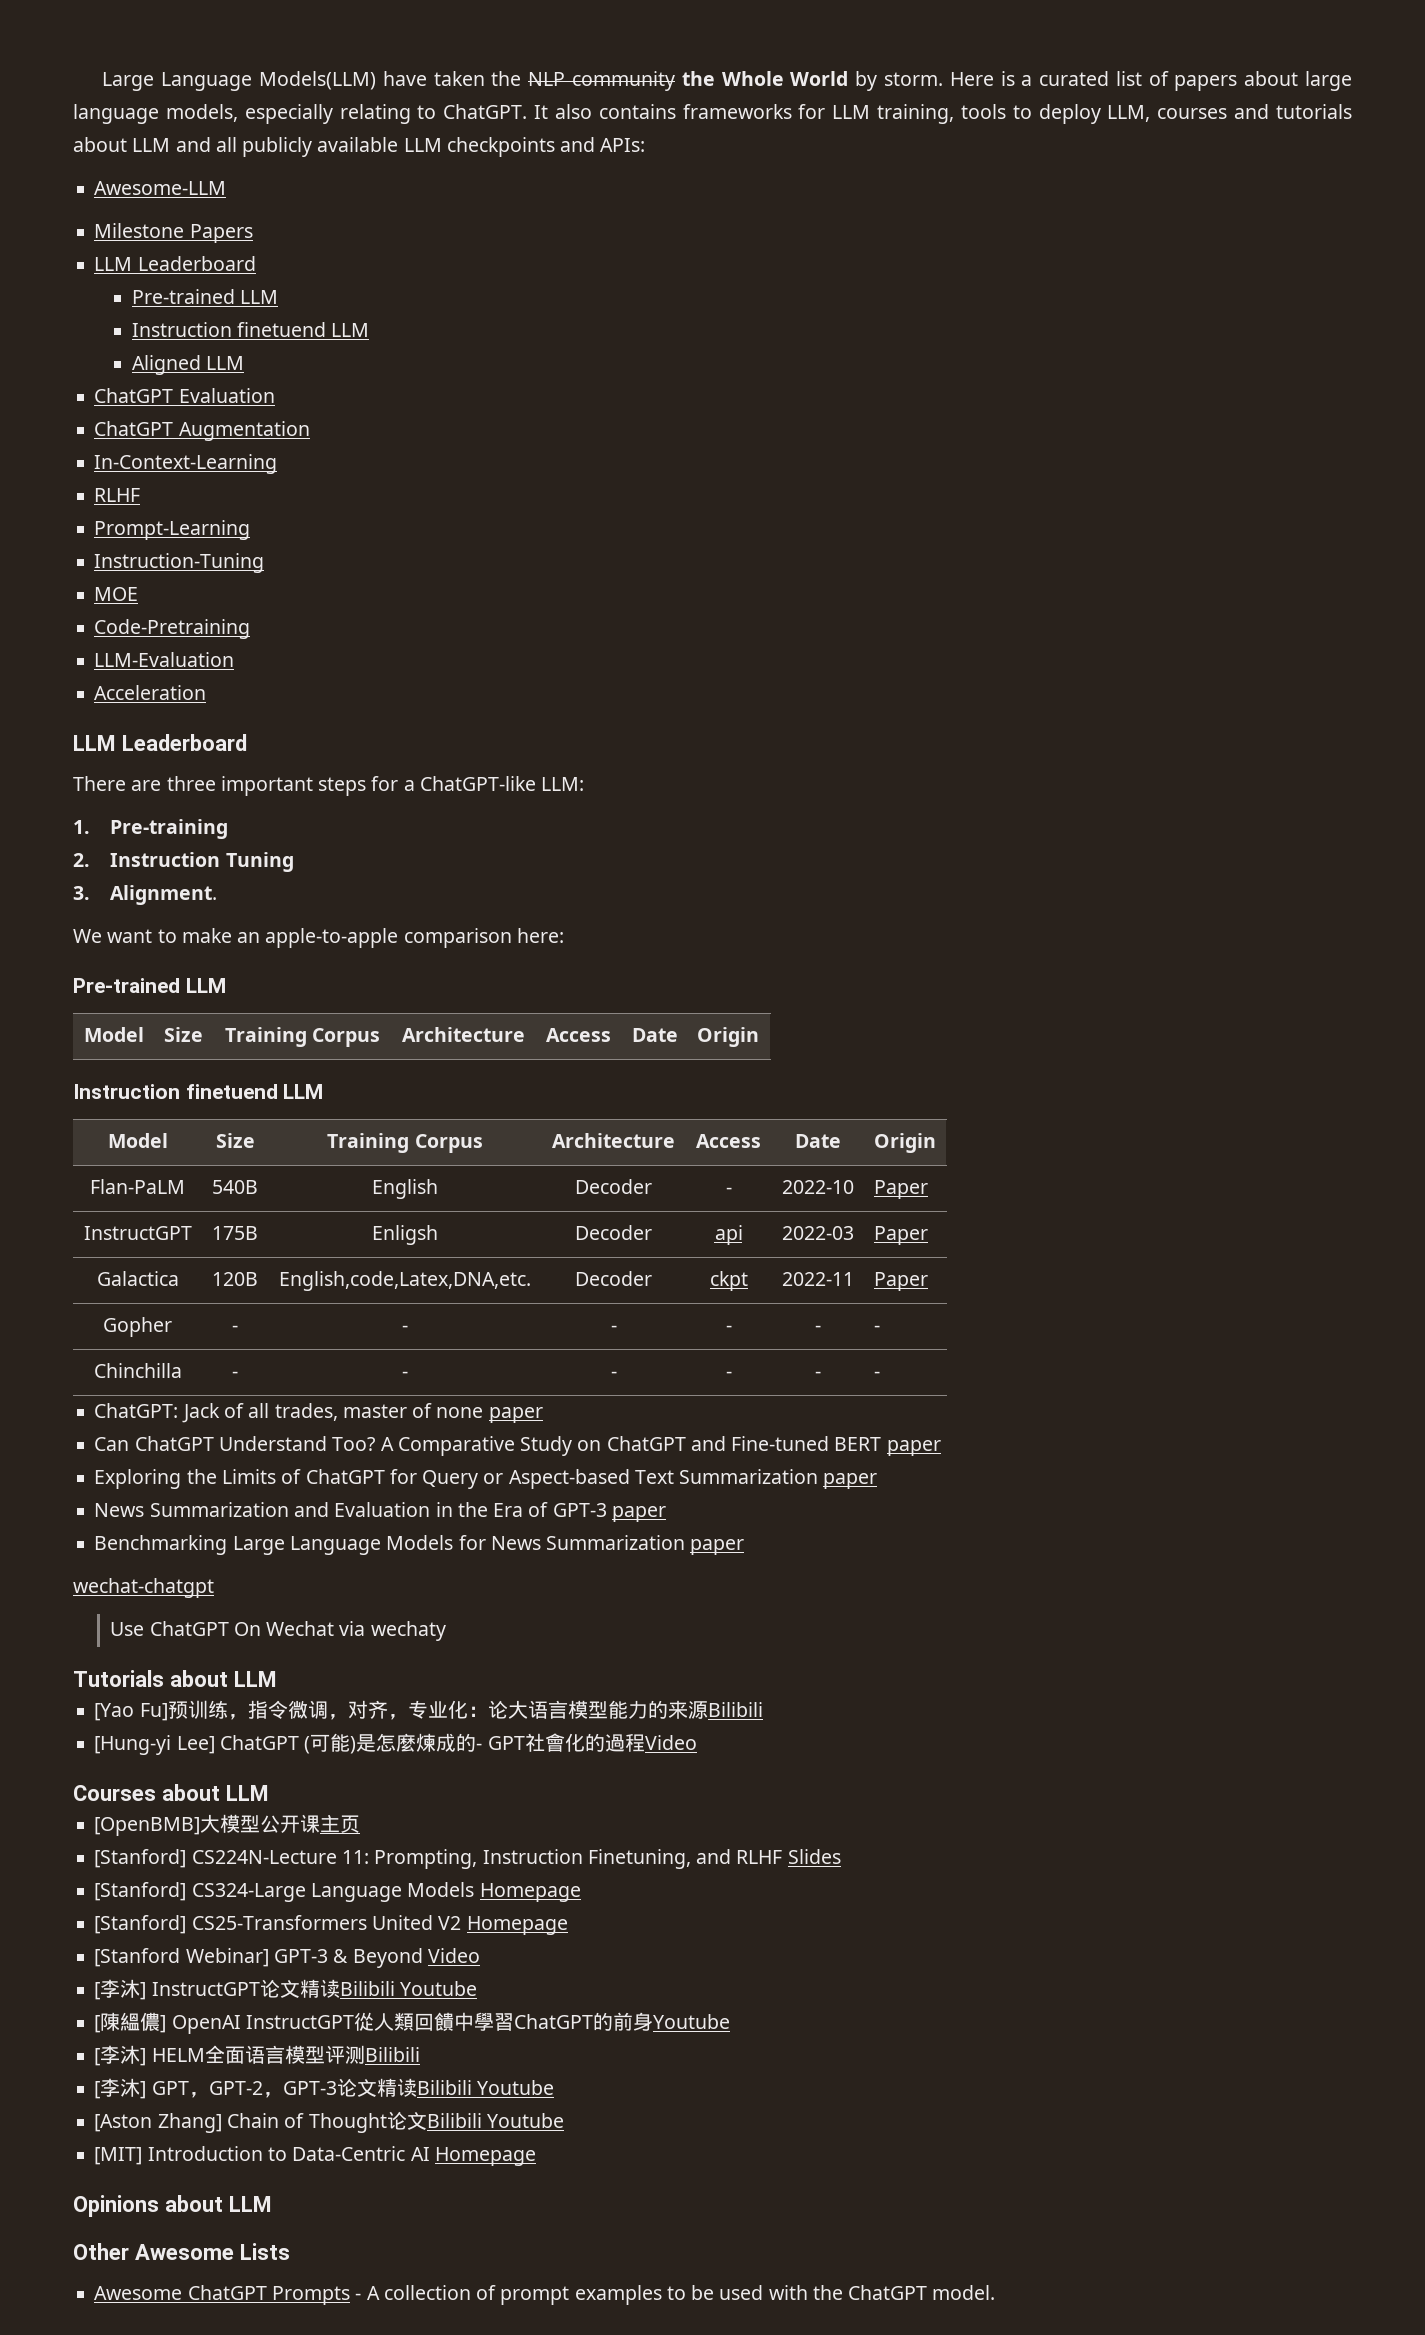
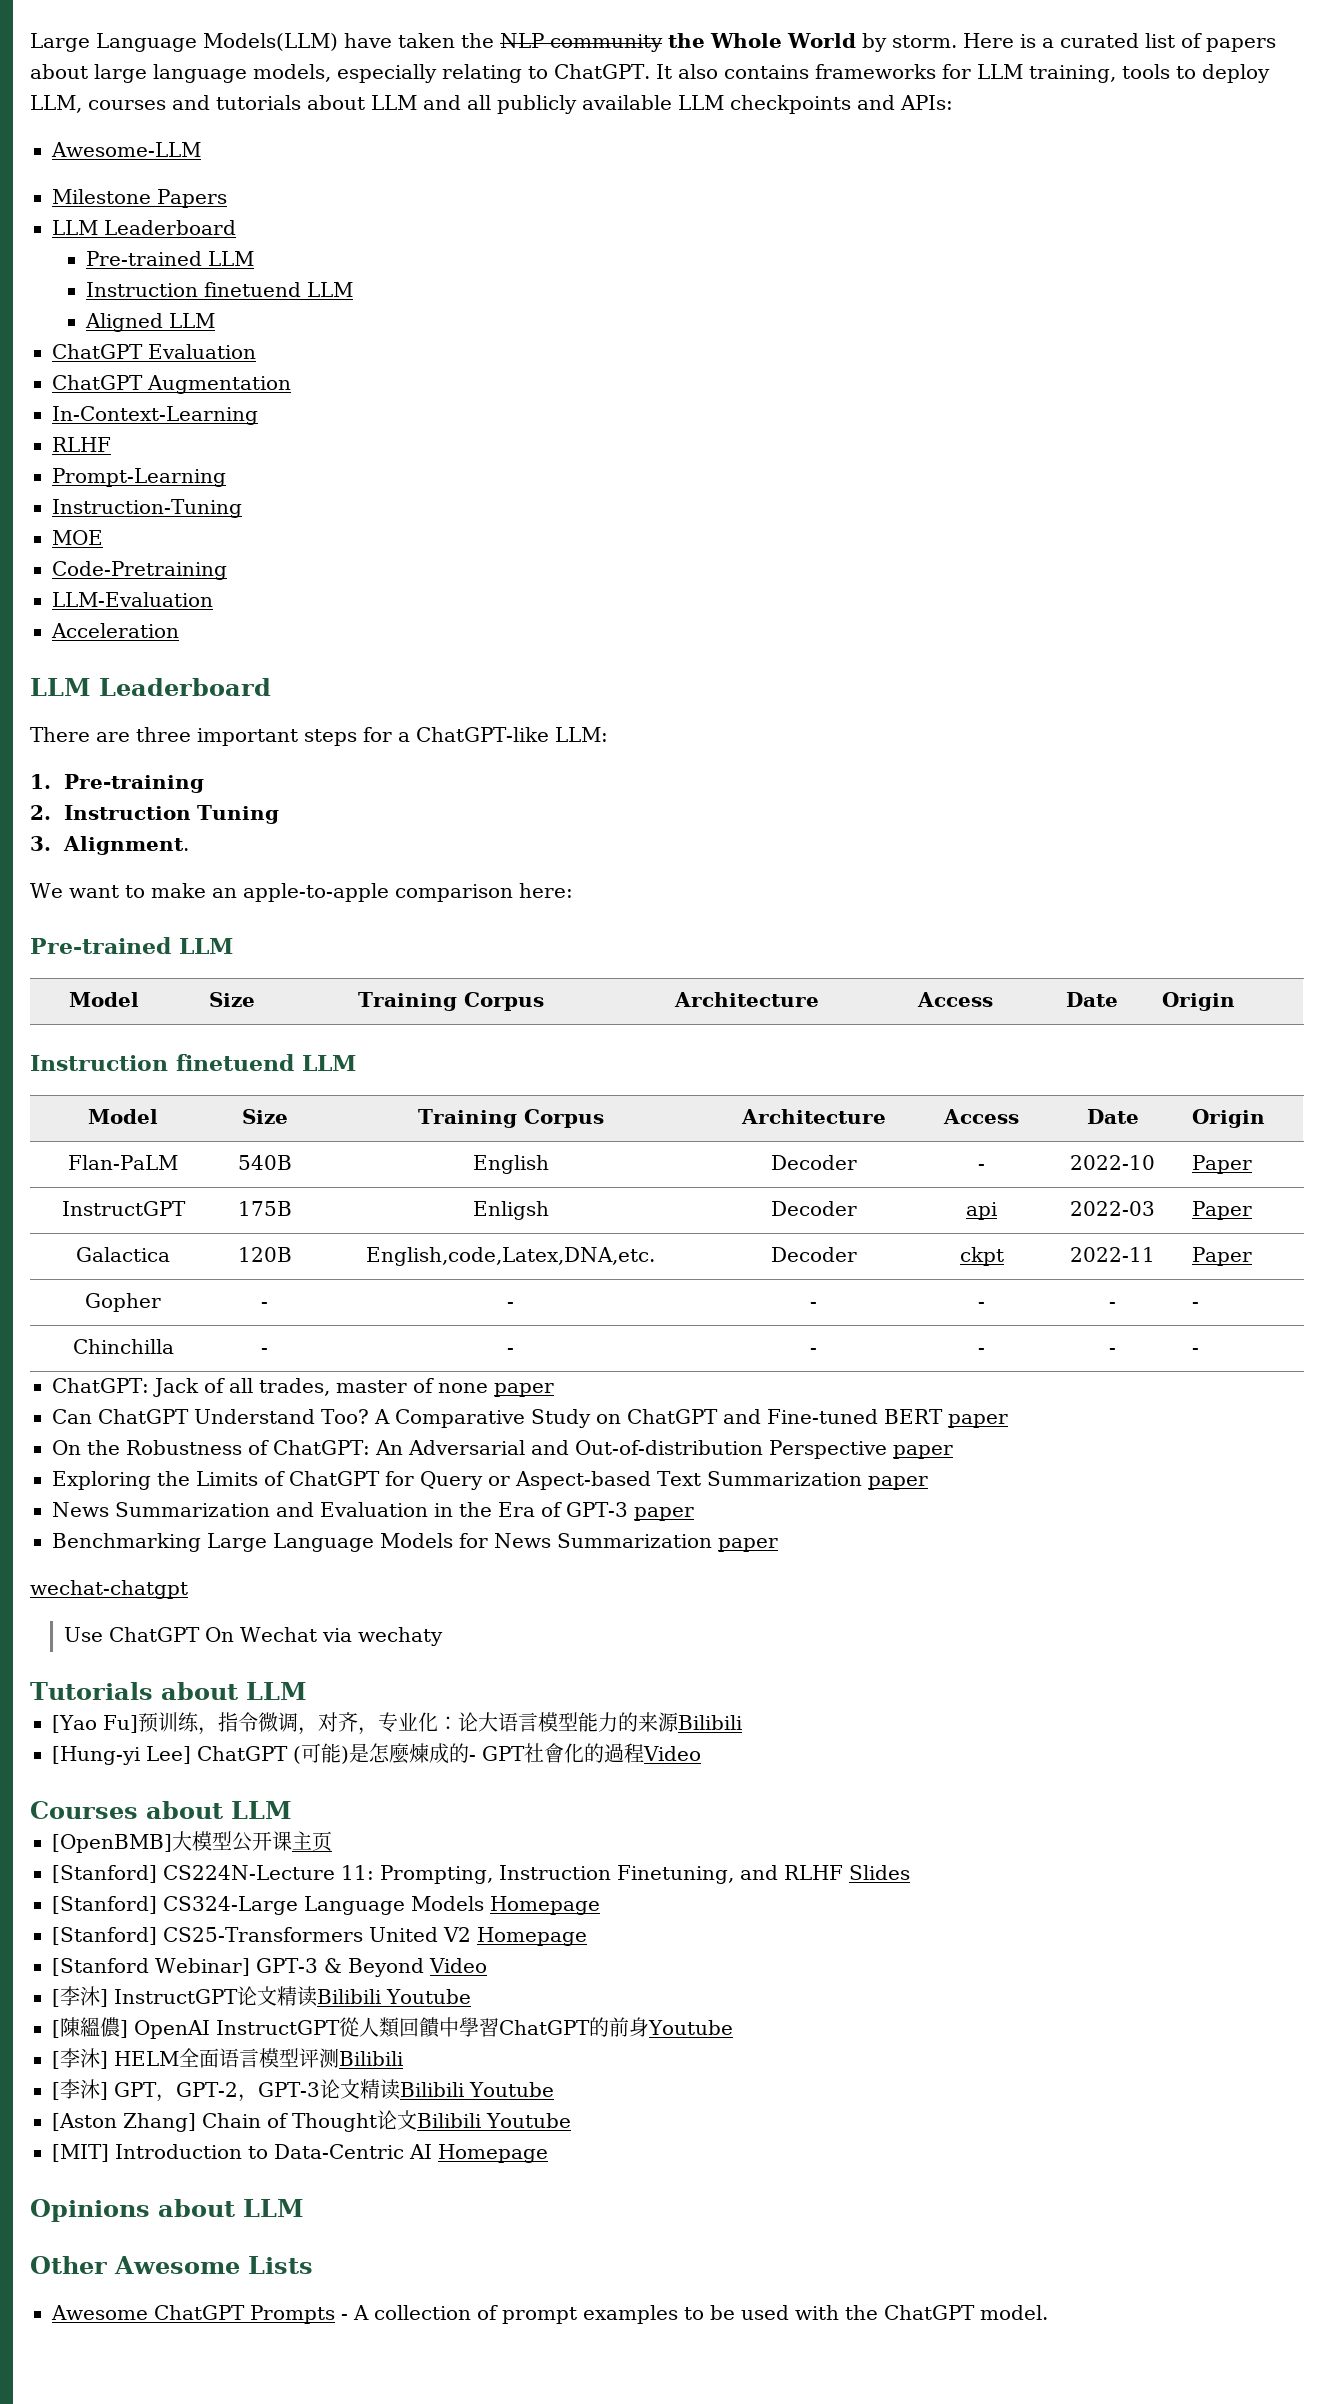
+ On the Robustness of ChatGPT: An Adversarial and Out-of-distribution Perspective paper

